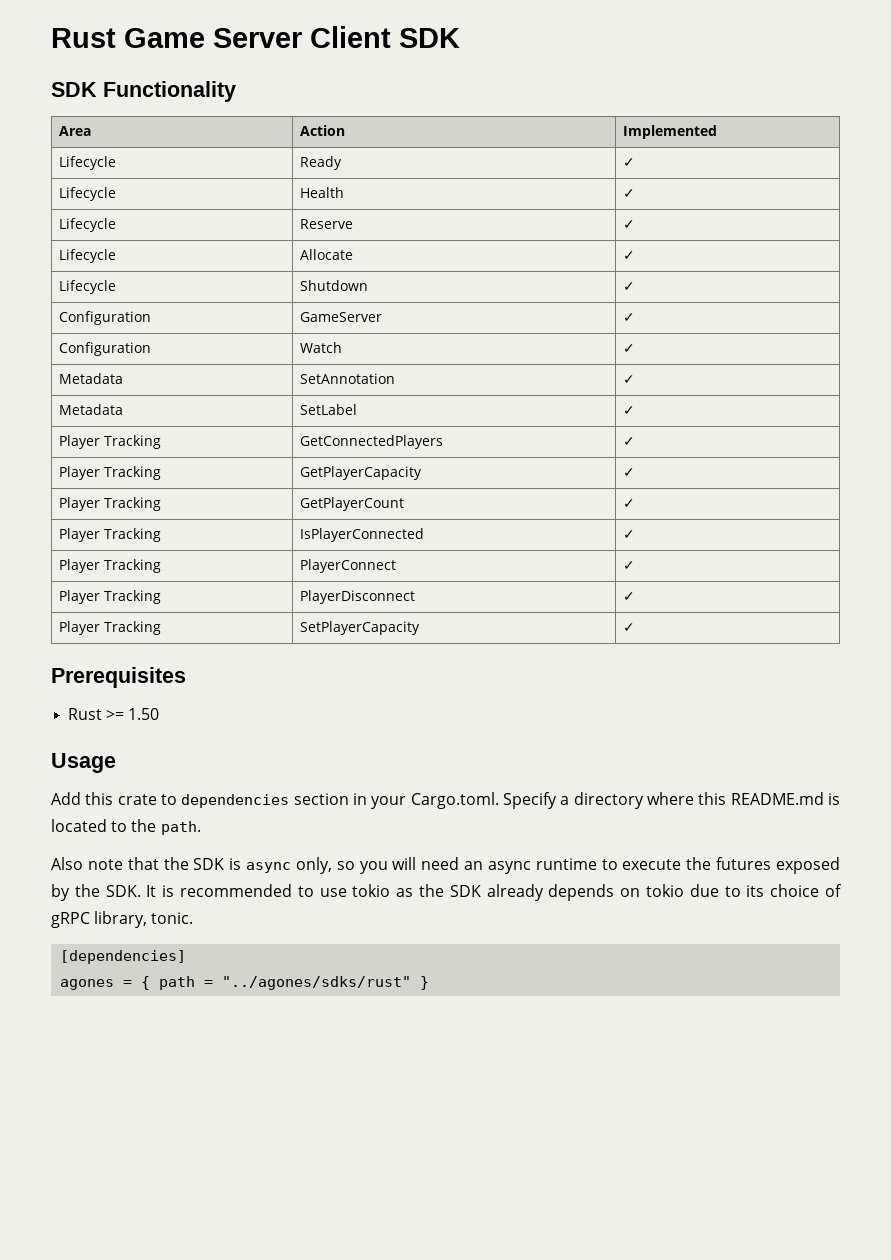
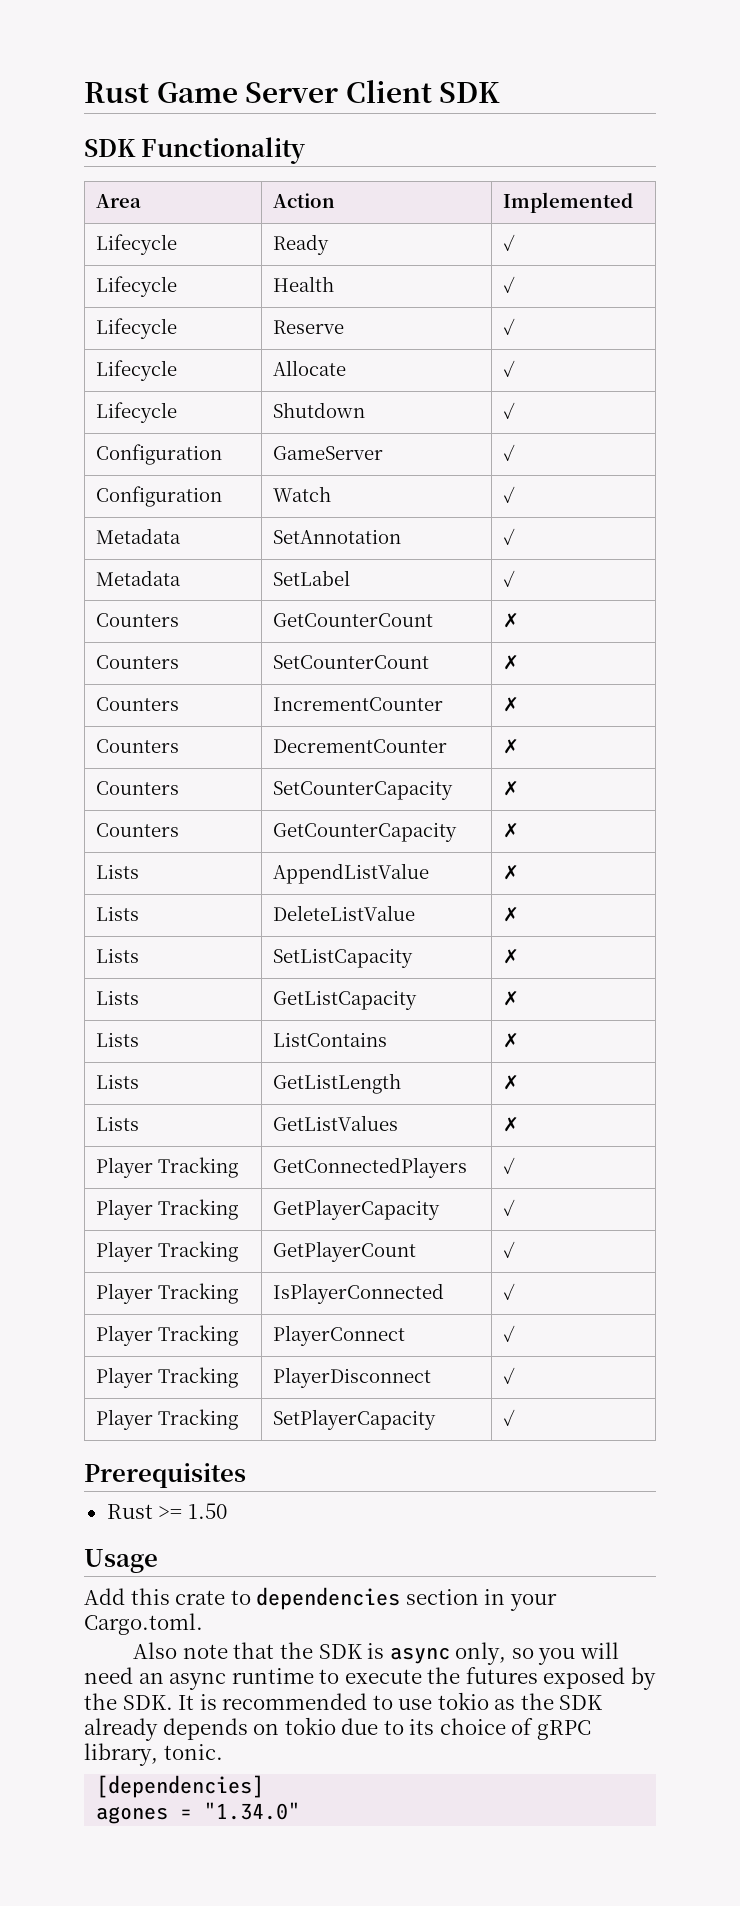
+ Counters | GetCounterCount | ✗
+ Counters | SetCounterCount | ✗
+ Counters | IncrementCounter | ✗
+ Counters | DecrementCounter | ✗
+ Counters | SetCounterCapacity | ✗
+ Counters | GetCounterCapacity | ✗
+ Lists | AppendListValue | ✗
+ Lists | DeleteListValue | ✗
+ Lists | SetListCapacity | ✗
+ Lists | GetListCapacity | ✗
+ Lists | ListContains | ✗
+ Lists | GetListLength | ✗
+ Lists | GetListValues | ✗
- Add this crate to dependencies section in your Cargo.toml. Specify a directory where this README.md is located to the path.
+ Add this crate to dependencies section in your Cargo.toml.
- agones = { path = "../agones/sdks/rust" }
+ agones = "1.34.0"

